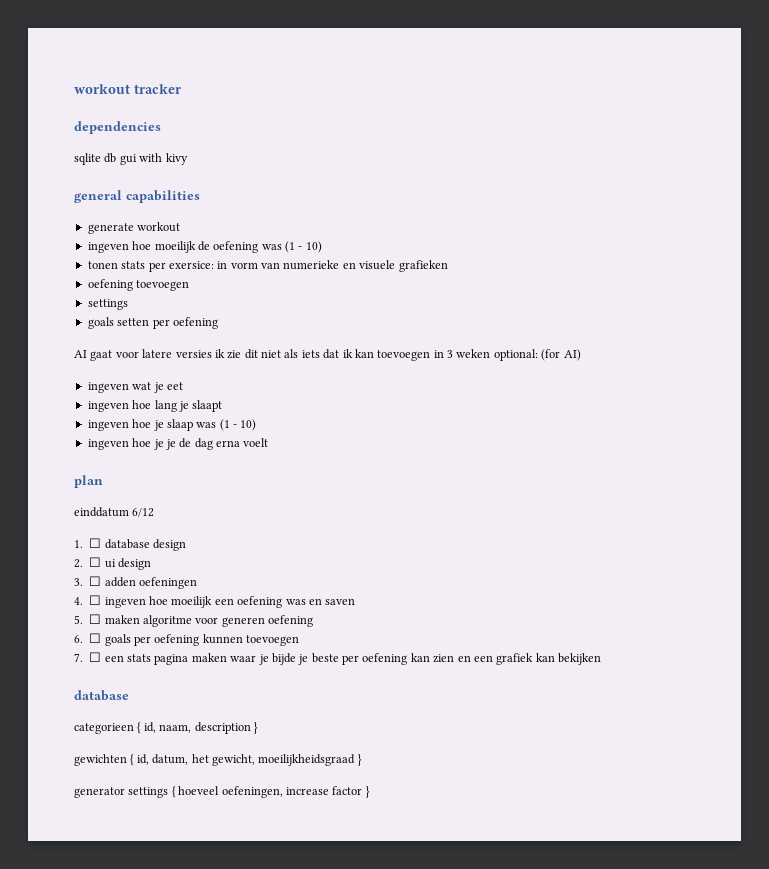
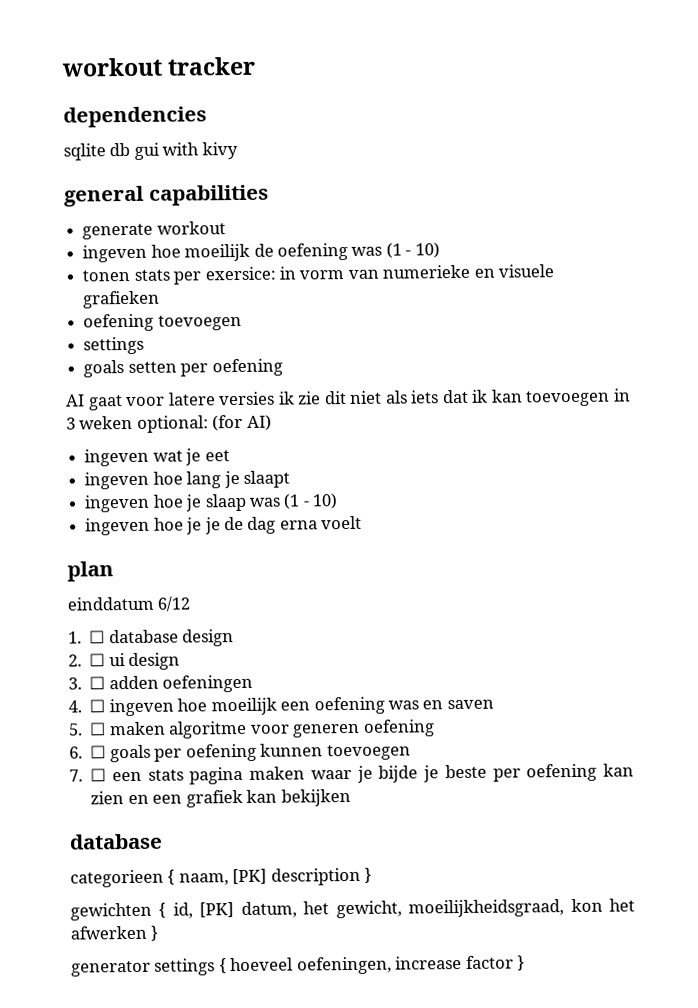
- categorieen { id, naam, description }
+ categorieen { naam, [PK] description }
- gewichten { id, datum, het gewicht, moeilijkheidsgraad }
+ gewichten { id, [PK] datum, het gewicht, moeilijkheidsgraad, kon het afwerken }

